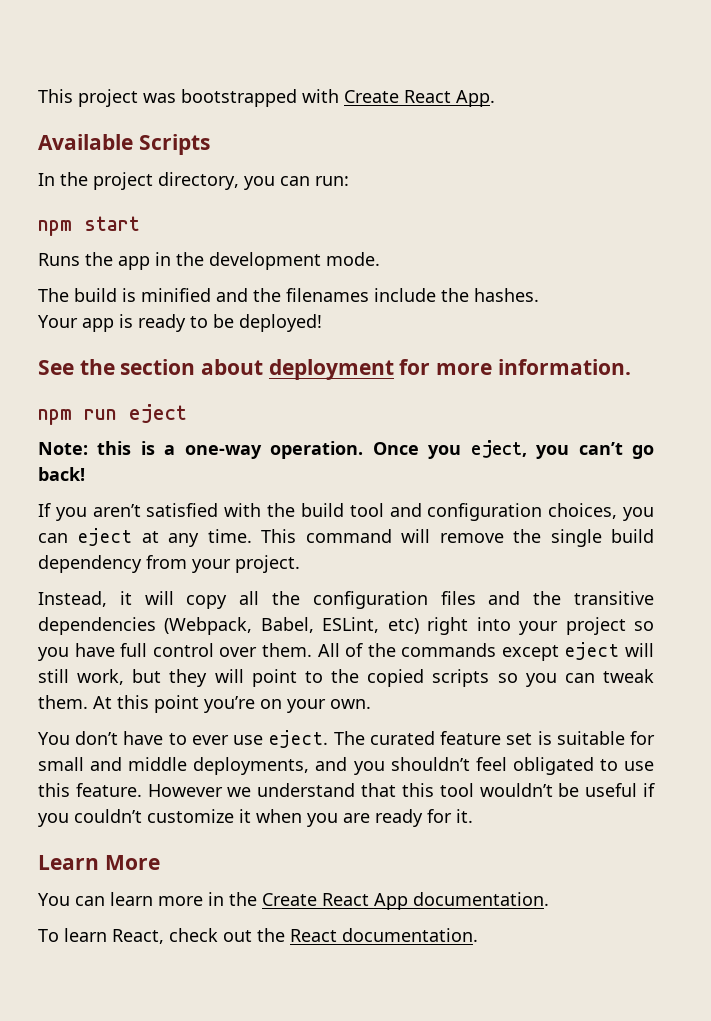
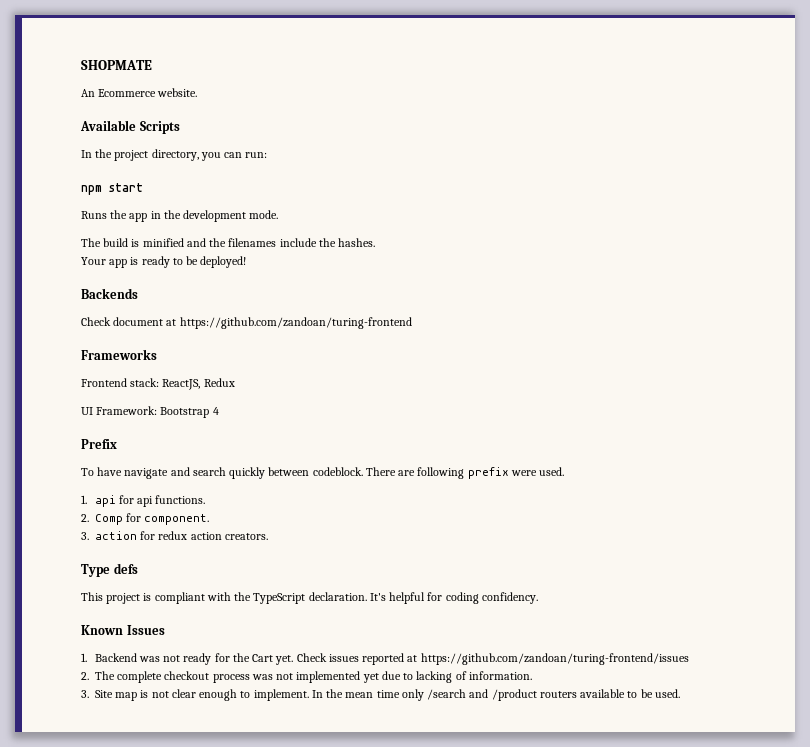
- This project was bootstrapped with Create React App.
+ SHOPMATE
+ An Ecommerce website.
- See the section about deployment for more information.
- npm run eject
- Note: this is a one-way operation. Once you eject, you can’t go back!
- If you aren’t satisfied with the build tool and configuration choices, you can eject at any time. This command will remove the single build dependency from your project.
- Instead, it will copy all the configuration files and the transitive dependencies (Webpack, Babel, ESLint, etc) right into your project so you have full control over them. All of the commands except eject will still work, but they will point to the copied scripts so you can tweak them. At this point you’re on your own.
- You don’t have to ever use eject. The curated feature set is suitable for small and middle deployments, and you shouldn’t feel obligated to use this feature. However we understand that this tool wouldn’t be useful if you couldn’t customize it when you are ready for it.
- Learn More
- You can learn more in the Create React App documentation.
- To learn React, check out the React documentation.
+ Backends
+ Check document at https://github.com/zandoan/turing-frontend
+ Frameworks
+ Frontend stack: ReactJS, Redux
+ UI Framework: Bootstrap 4
+ Prefix
+ To have navigate and search quickly between codeblock. There are following prefix were used.
+ 1. api for api functions.
+ 2. Comp for component.
+ 3. action for redux action creators.
+ Type defs
+ This project is compliant with the TypeScript declaration. It's helpful for coding confidency.
+ Known Issues
+ 1. Backend was not ready for the Cart yet. Check issues reported at https://github.com/zandoan/turing-frontend/issues
+ 2. The complete checkout process was not implemented yet due to lacking of information.
+ 3. Site map is not clear enough to implement. In the mean time only /search and /product routers available to be used.

